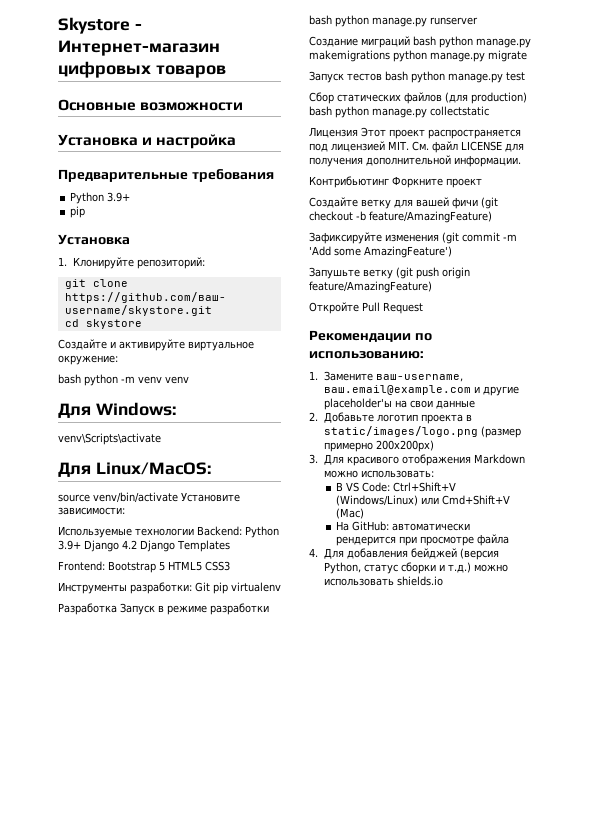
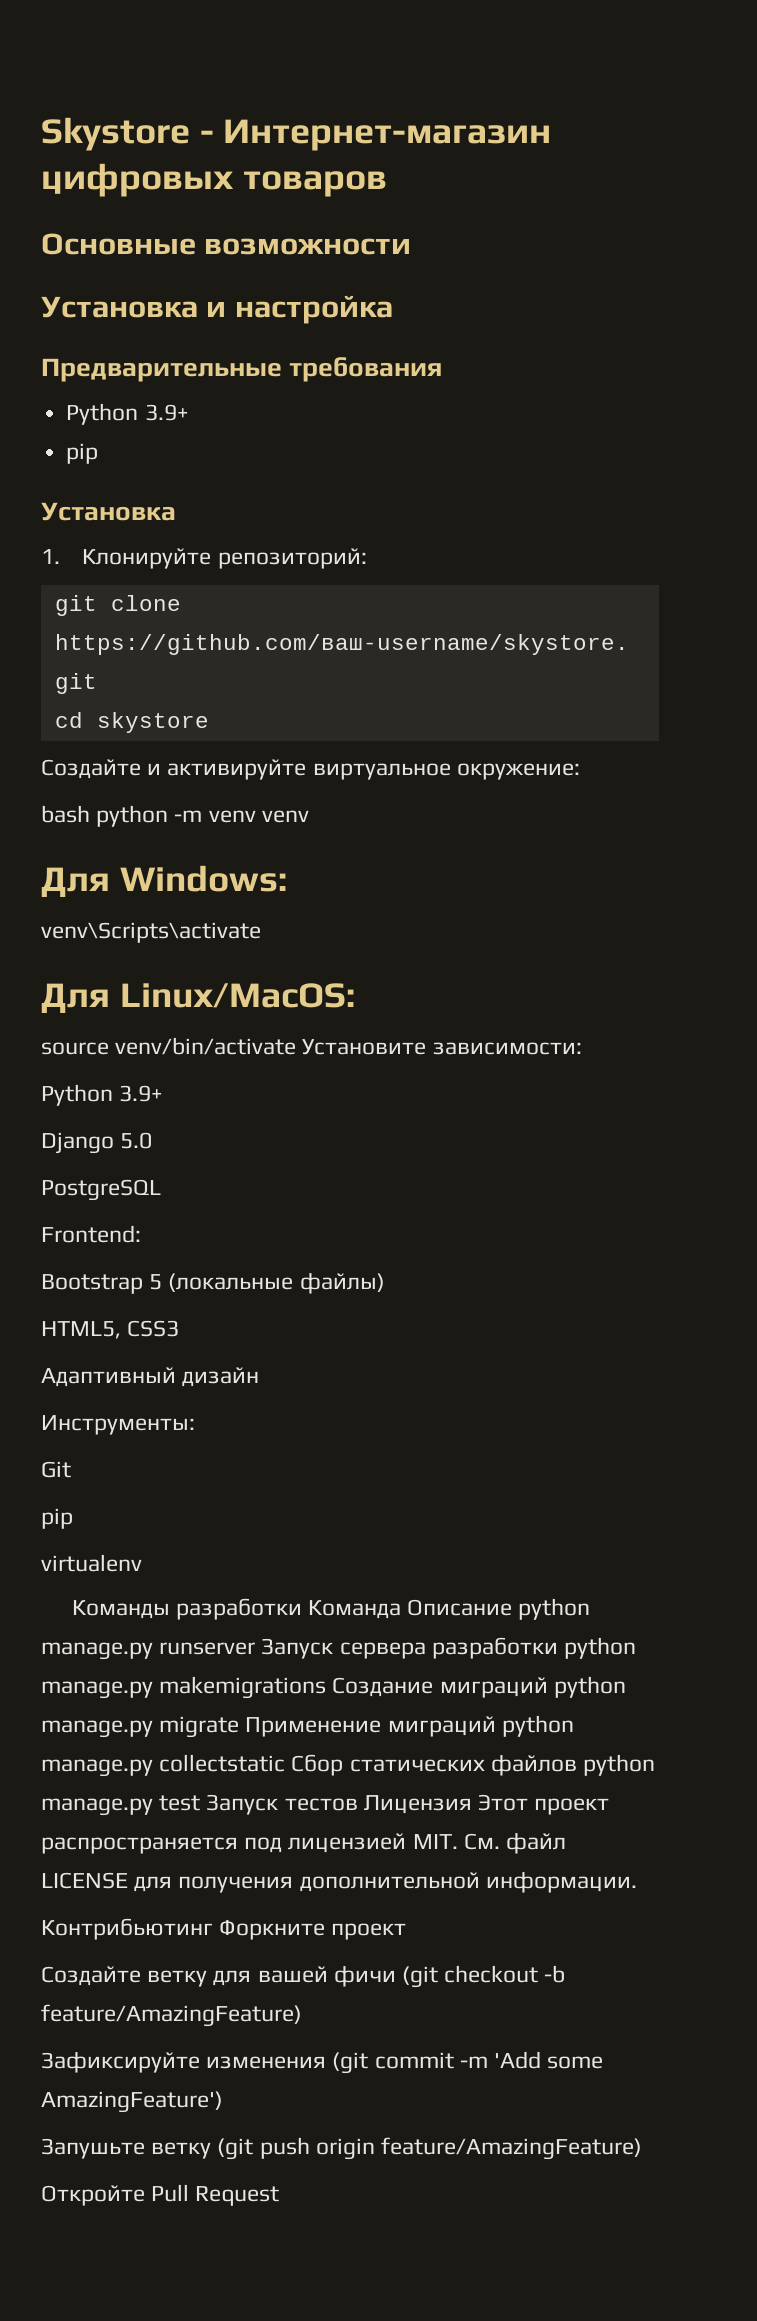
  source venv/bin/activate Установите зависимости:
- Используемые технологии Backend: Python 3.9+ Django 4.2 Django Templates
+ Python 3.9+
+ Django 5.0
+ PostgreSQL
- Frontend: Bootstrap 5 HTML5 CSS3
- Инструменты разработки: Git pip virtualenv
+ Frontend:
+ Bootstrap 5 (локальные файлы)
+ HTML5, CSS3
+ Адаптивный дизайн
+ Инструменты:
+ Git
+ pip
+ virtualenv
- Разработка Запуск в режиме разработки bash python manage.py runserver
- Создание миграций bash python manage.py makemigrations python manage.py migrate
- Запуск тестов bash python manage.py test
- Сбор статических файлов (для production) bash python manage.py collectstatic
- Лицензия Этот проект распространяется под лицензией MIT. См. файл LICENSE для получения дополнительной информации.
+ Команды разработки Команда Описание python manage.py runserver Запуск сервера разработки python manage.py makemigrations Создание миграций python manage.py migrate Применение миграций python manage.py collectstatic Сбор статических файлов python manage.py test Запуск тестов Лицензия Этот проект распространяется под лицензией MIT. См. файл LICENSE для получения дополнительной информации.
- Рекомендации по использованию:
- 1. Замените ваш-username, ваш.email@example.com и другие placeholder'ы на свои данные
- 2. Добавьте логотип проекта в static/images/logo.png (размер примерно 200x200px)
- 3. Для красивого отображения Markdown можно использовать:
- В VS Code: Ctrl+Shift+V (Windows/Linux) или Cmd+Shift+V (Mac)
- На GitHub: автоматически рендерится при просмотре файла
- 4. Для добавления бейджей (версия Python, статус сборки и т.д.) можно использовать shields.io

